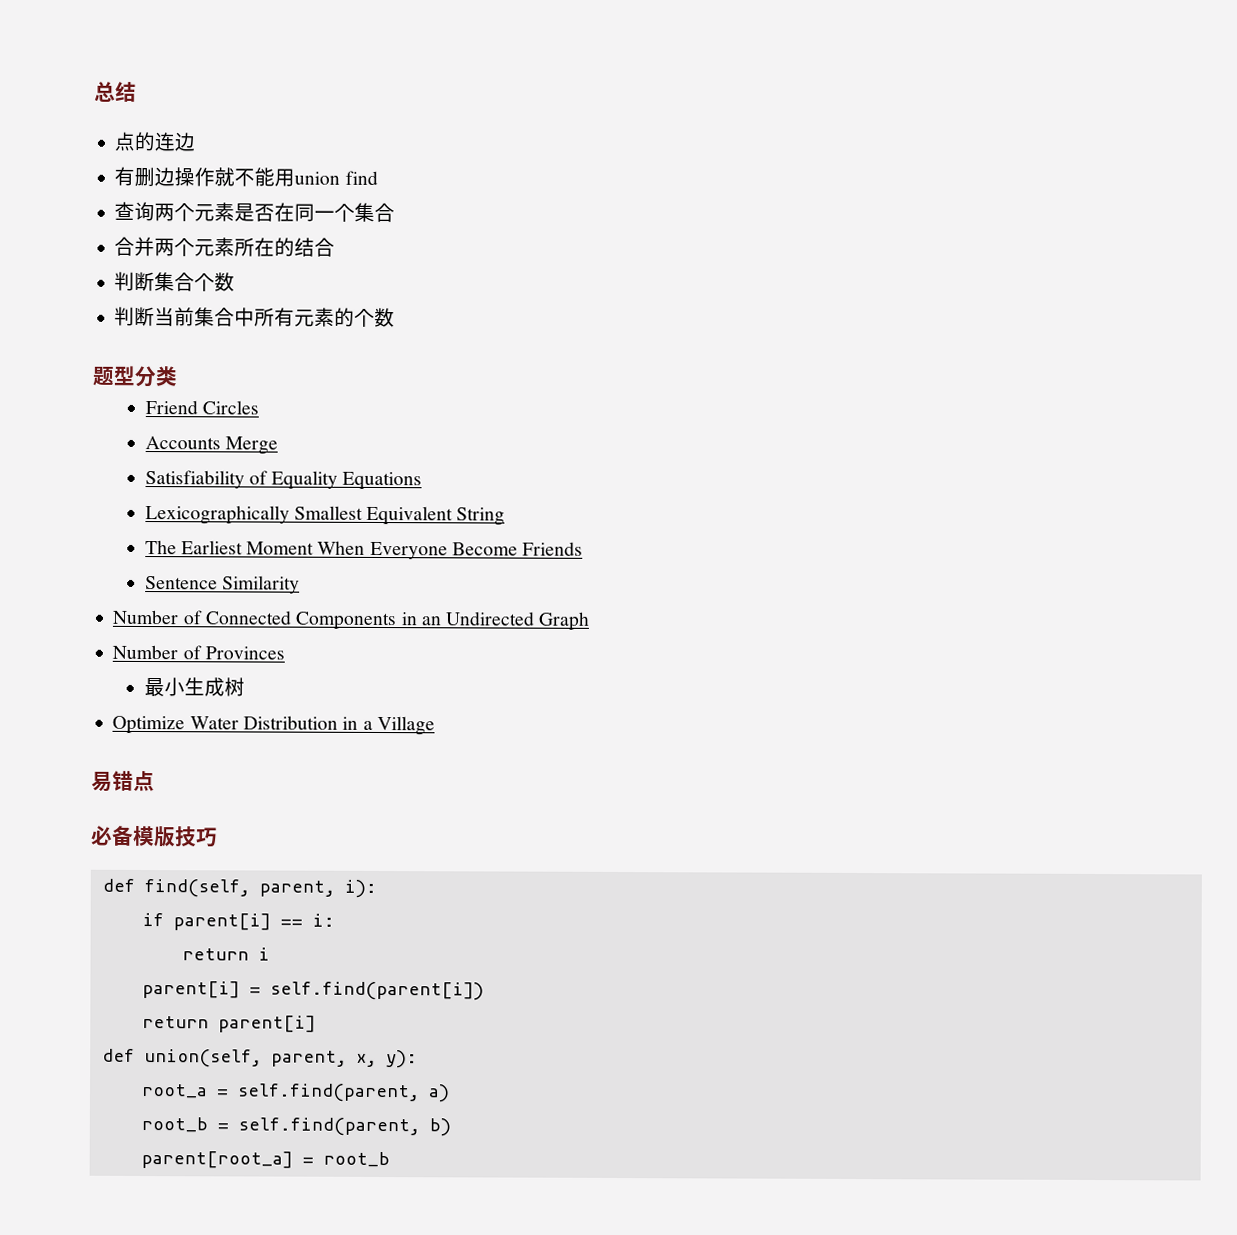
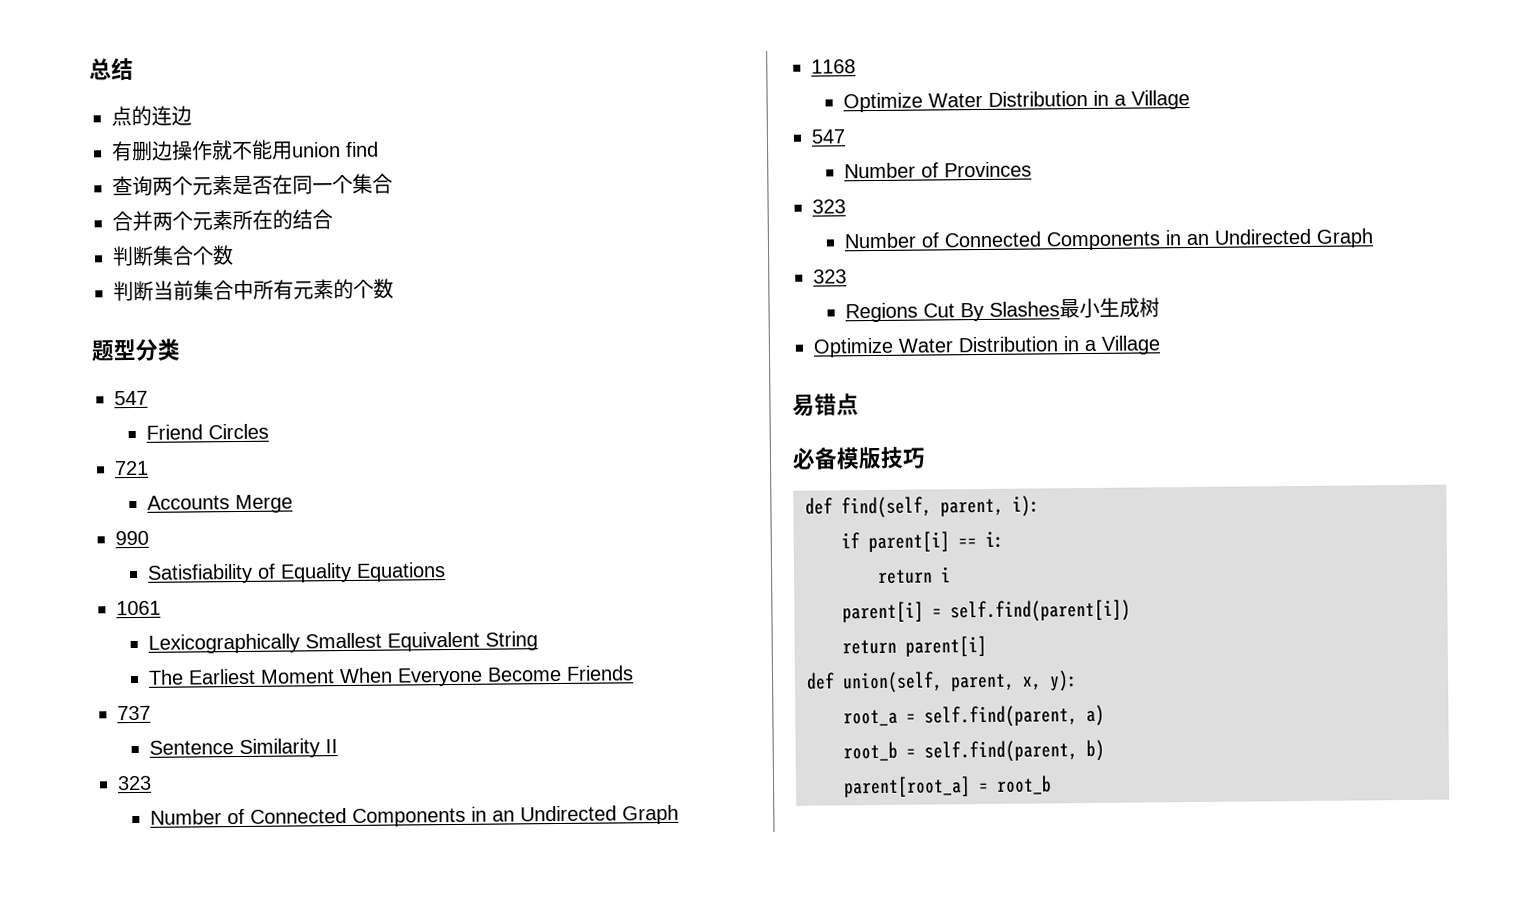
  题型分类
+ 547
+ 721
+ 990
+ 1061
+ 737
- Sentence Similarity
+ Sentence Similarity II
+ 323
  Number of Connected Components in an Undirected Graph
+ 1168
+ Optimize Water Distribution in a Village
+ 547
  Number of Provinces
- 最小生成树
+ 323
+ Number of Connected Components in an Undirected Graph
+ 323
+ Regions Cut By Slashes最小生成树

